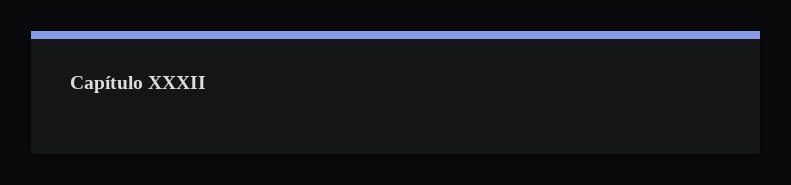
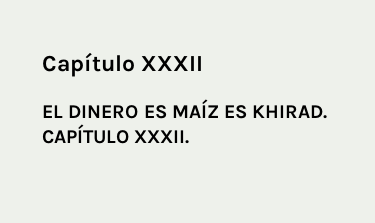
+ EL DINERO ES MAÍZ ES KHIRAD. CAPÍTULO XXXII.

